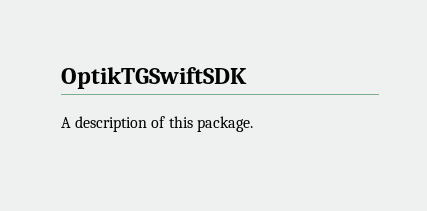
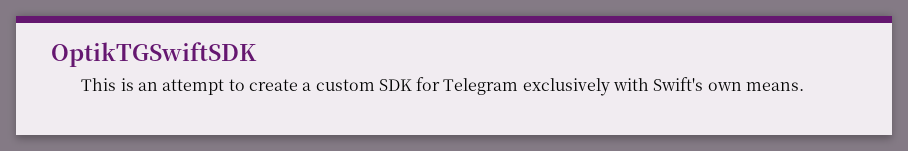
- A description of this package.
+ This is an attempt to create a custom SDK for Telegram exclusively with Swift's own means.

